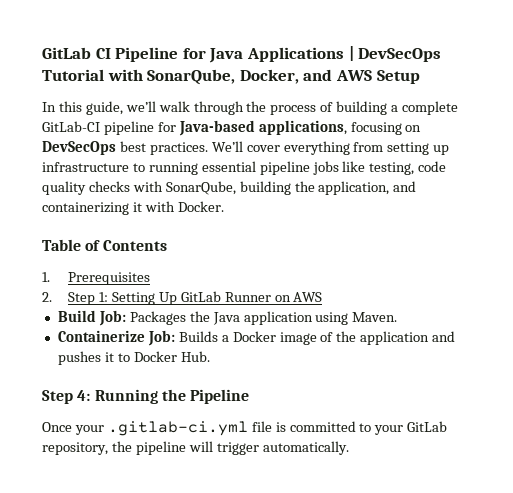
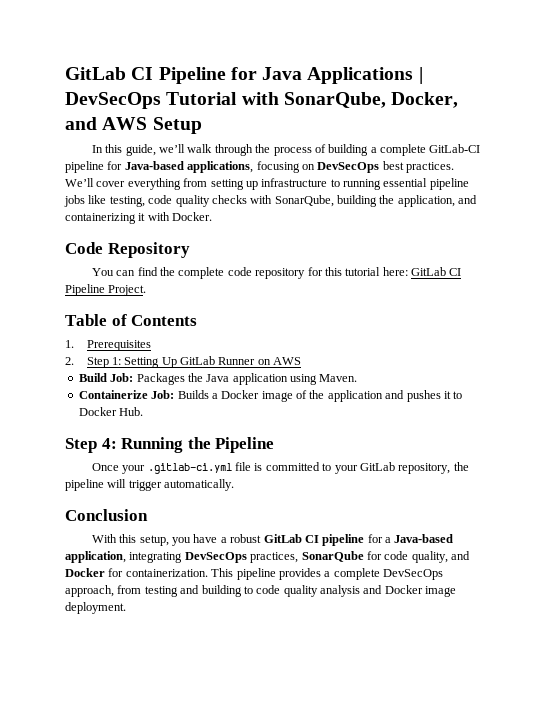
+ Code Repository
+ You can find the complete code repository for this tutorial here: GitLab CI Pipeline Project.
+ Conclusion
+ With this setup, you have a robust GitLab CI pipeline for a Java-based application, integrating DevSecOps practices, SonarQube for code quality, and Docker for containerization. This pipeline provides a complete DevSecOps approach, from testing and building to code quality analysis and Docker image deployment.

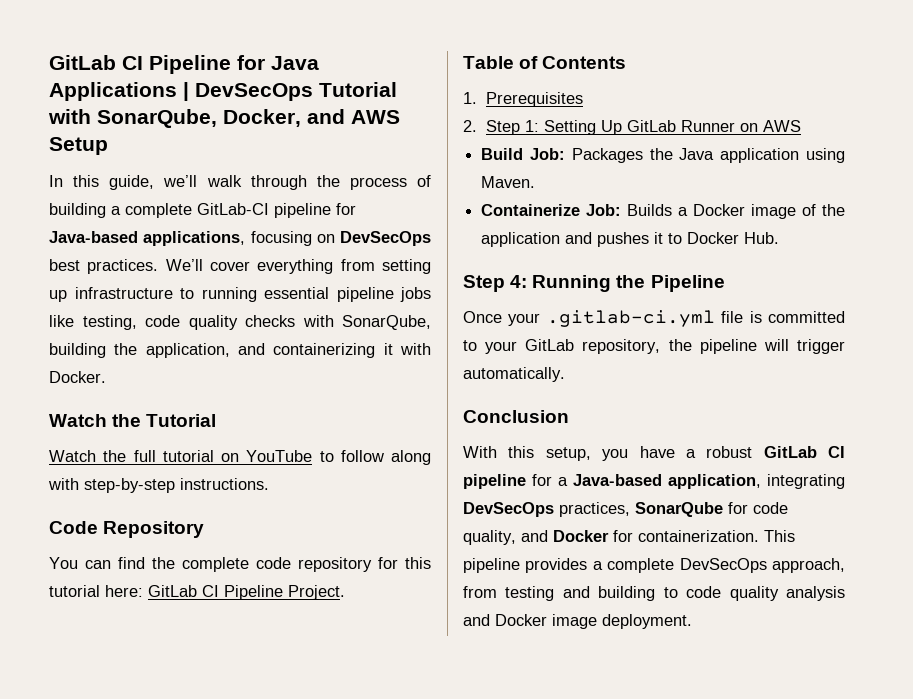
+ Watch the Tutorial
+ Watch the full tutorial on YouTube to follow along with step-by-step instructions.

